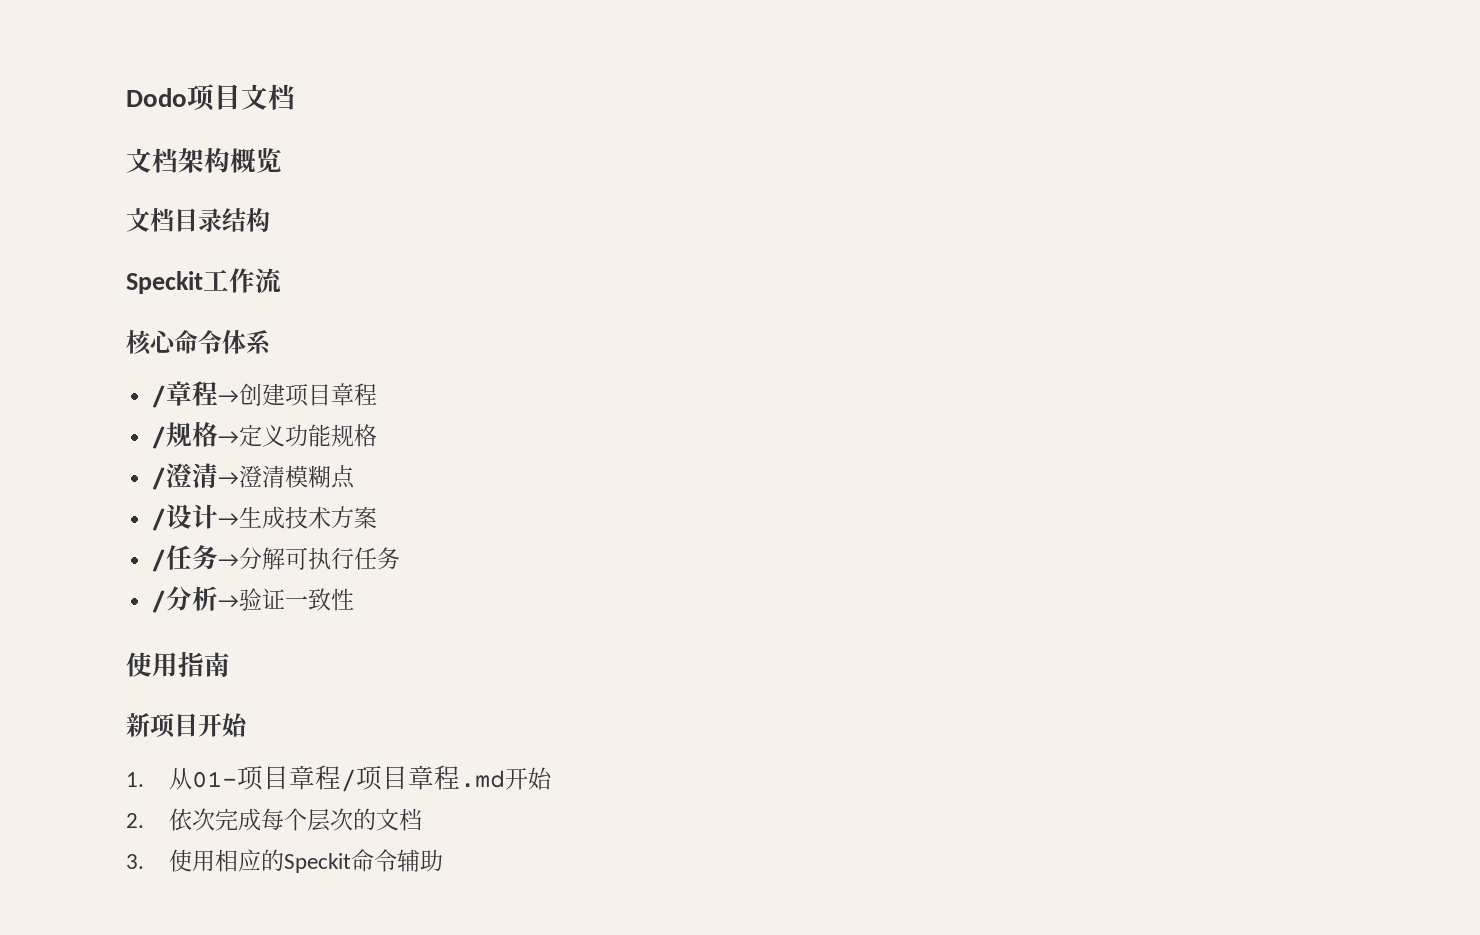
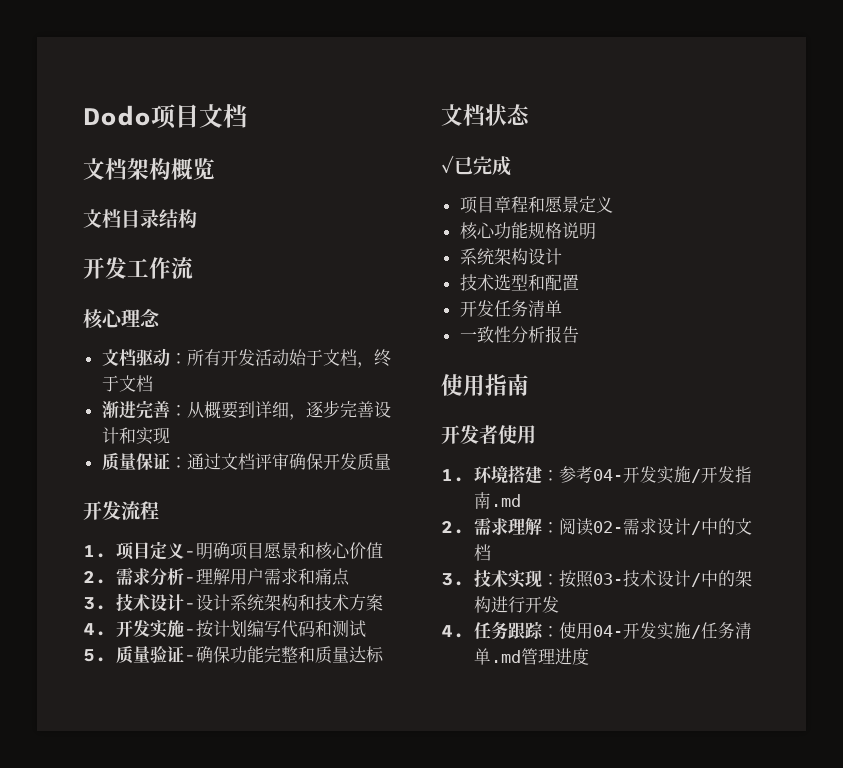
- Speckit工作流
+ 开发工作流
- 核心命令体系
- /章程→创建项目章程
- /规格→定义功能规格
- /澄清→澄清模糊点
- /设计→生成技术方案
- /任务→分解可执行任务
- /分析→验证一致性
+ 核心理念
+ 文档驱动：所有开发活动始于文档，终于文档
+ 渐进完善：从概要到详细，逐步完善设计和实现
+ 质量保证：通过文档评审确保开发质量
+ 开发流程
+ 1.项目定义-明确项目愿景和核心价值
+ 2.需求分析-理解用户需求和痛点
+ 3.技术设计-设计系统架构和技术方案
+ 4.开发实施-按计划编写代码和测试
+ 5.质量验证-确保功能完整和质量达标
+ 文档状态
+ ✓已完成
+ 项目章程和愿景定义
+ 核心功能规格说明
+ 系统架构设计
+ 技术选型和配置
+ 开发任务清单
+ 一致性分析报告
- 新项目开始
- 1.从01-项目章程/项目章程.md开始
- 2.依次完成每个层次的文档
- 3.使用相应的Speckit命令辅助
+ 开发者使用
+ 1.环境搭建：参考04-开发实施/开发指南.md
+ 2.需求理解：阅读02-需求设计/中的文档
+ 3.技术实现：按照03-技术设计/中的架构进行开发
+ 4.任务跟踪：使用04-开发实施/任务清单.md管理进度

